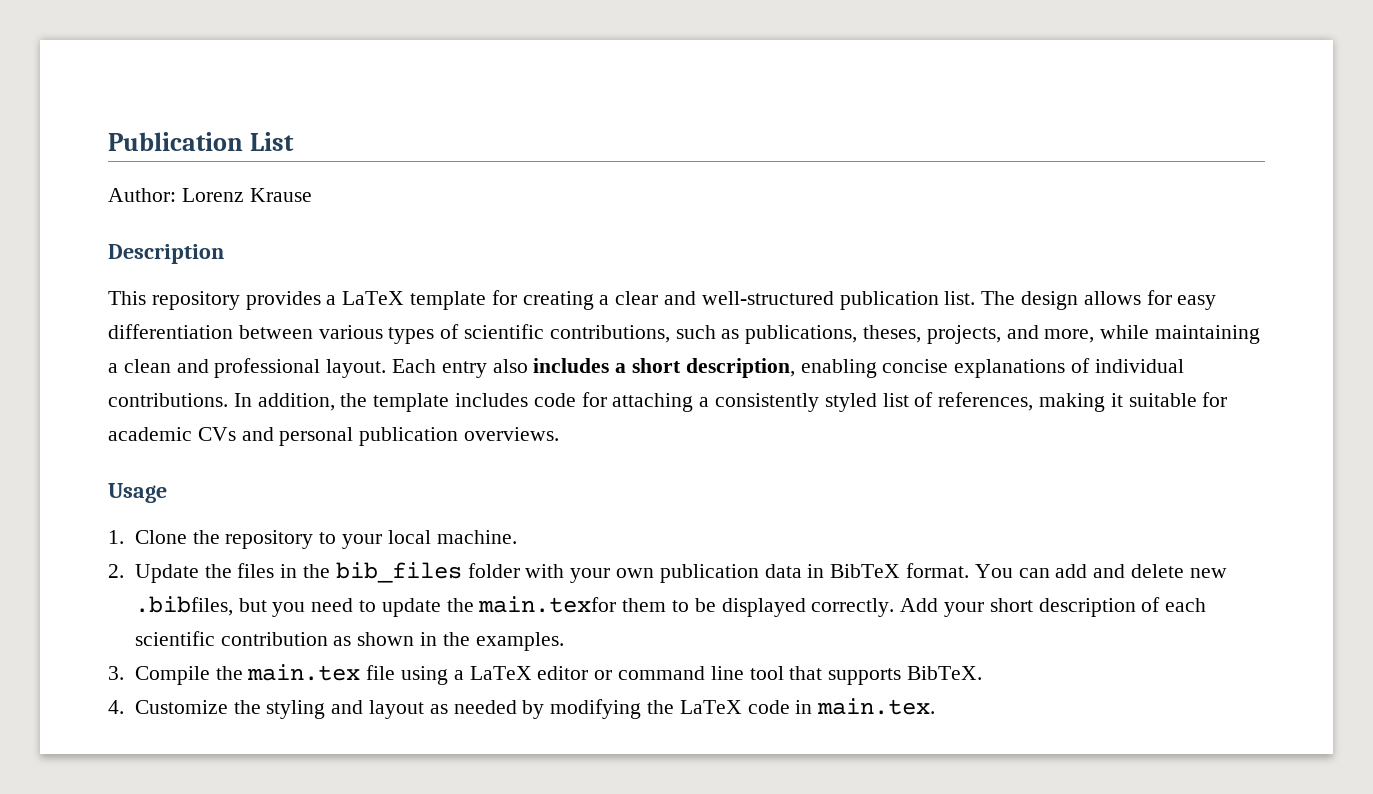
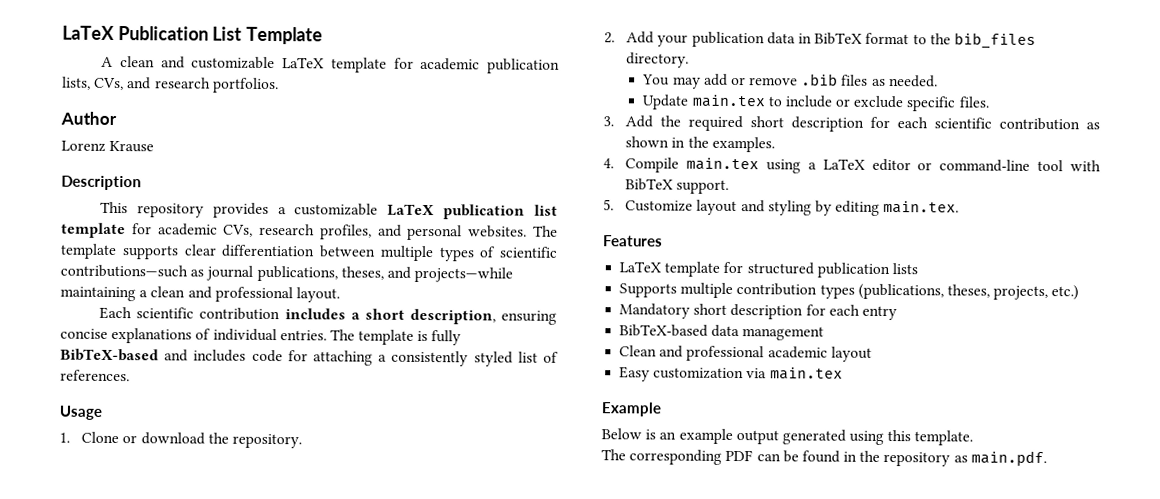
- Publication List
- Author: Lorenz Krause
+ LaTeX Publication List Template
+ A clean and customizable LaTeX template for academic publication lists, CVs, and research portfolios.
+ Author
+ Lorenz Krause
- This repository provides a LaTeX template for creating a clear and well-structured publication list. The design allows for easy differentiation between various types of scientific contributions, such as publications, theses, projects, and more, while maintaining a clean and professional layout. Each entry also includes a short description, enabling concise explanations of individual contributions. In addition, the template includes code for attaching a consistently styled list of references, making it suitable for academic CVs and personal publication overviews.
+ This repository provides a customizable LaTeX publication list template for academic CVs, research profiles, and personal websites. The template supports clear differentiation between multiple types of scientific contributions—such as journal publications, theses, and projects—while maintaining a clean and professional layout.
+ Each scientific contribution includes a short description, ensuring concise explanations of individual entries. The template is fully BibTeX-based and includes code for attaching a consistently styled list of references.
  Usage
- 1. Clone the repository to your local machine.
- 2. Update the files in the bib_files folder with your own publication data in BibTeX format. You can add and delete new .bibfiles, but you need to update the main.texfor them to be displayed correctly. Add your short description of each scientific contribution as shown in the examples.
+ 1. Clone or download the repository.
+ 2. Add your publication data in BibTeX format to the bib_files directory.
+ You may add or remove .bib files as needed.
+ Update main.tex to include or exclude specific files.
+ 3. Add the required short description for each scientific contribution as shown in the examples.
- 3. Compile the main.tex file using a LaTeX editor or command line tool that supports BibTeX.
- 4. Customize the styling and layout as needed by modifying the LaTeX code in main.tex.
+ 4. Compile main.tex using a LaTeX editor or command-line tool with BibTeX support.
+ 5. Customize layout and styling by editing main.tex.
+ Features
+ LaTeX template for structured publication lists
+ Supports multiple contribution types (publications, theses, projects, etc.)
+ Mandatory short description for each entry
+ BibTeX-based data management
+ Clean and professional academic layout
+ Easy customization via main.tex
+ Example
+ Below is an example output generated using this template.
+ The corresponding PDF can be found in the repository as main.pdf.

